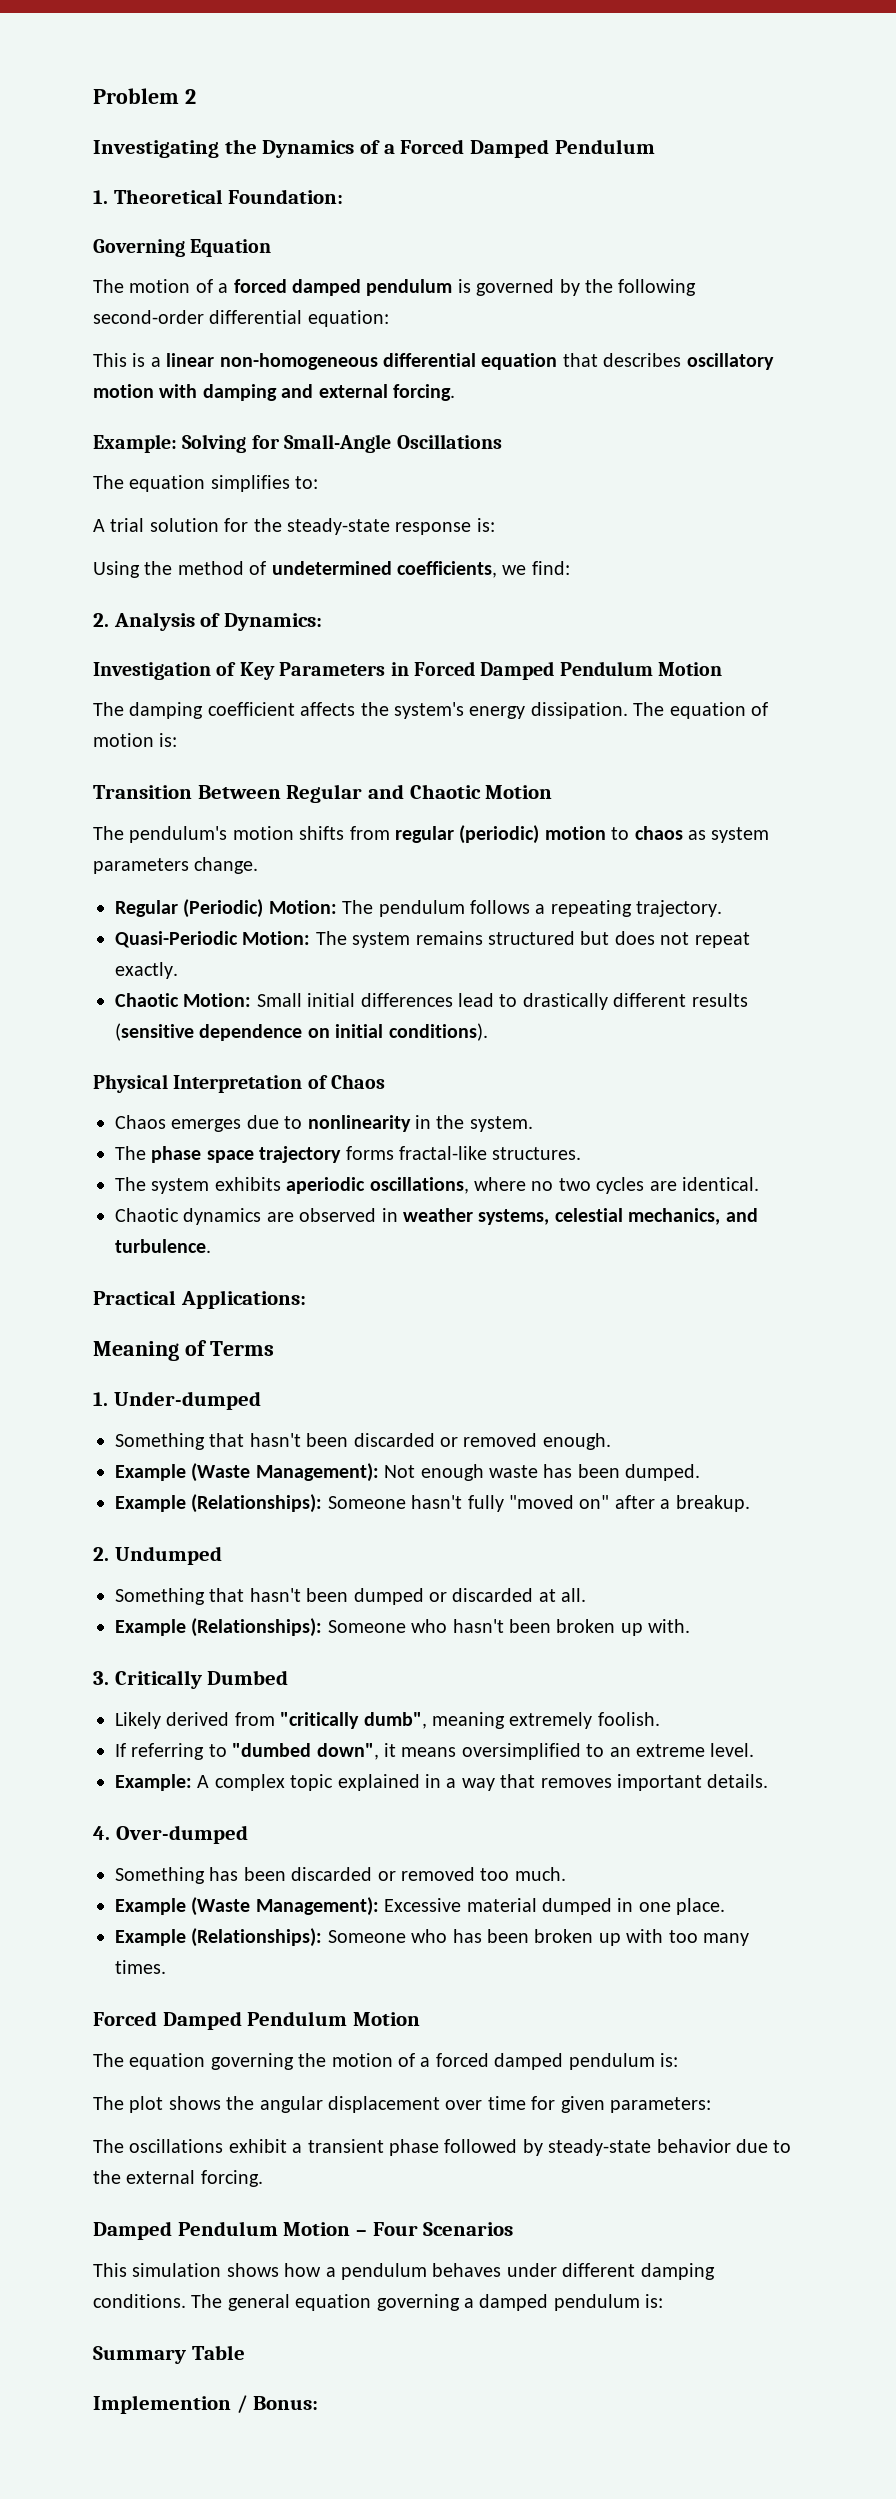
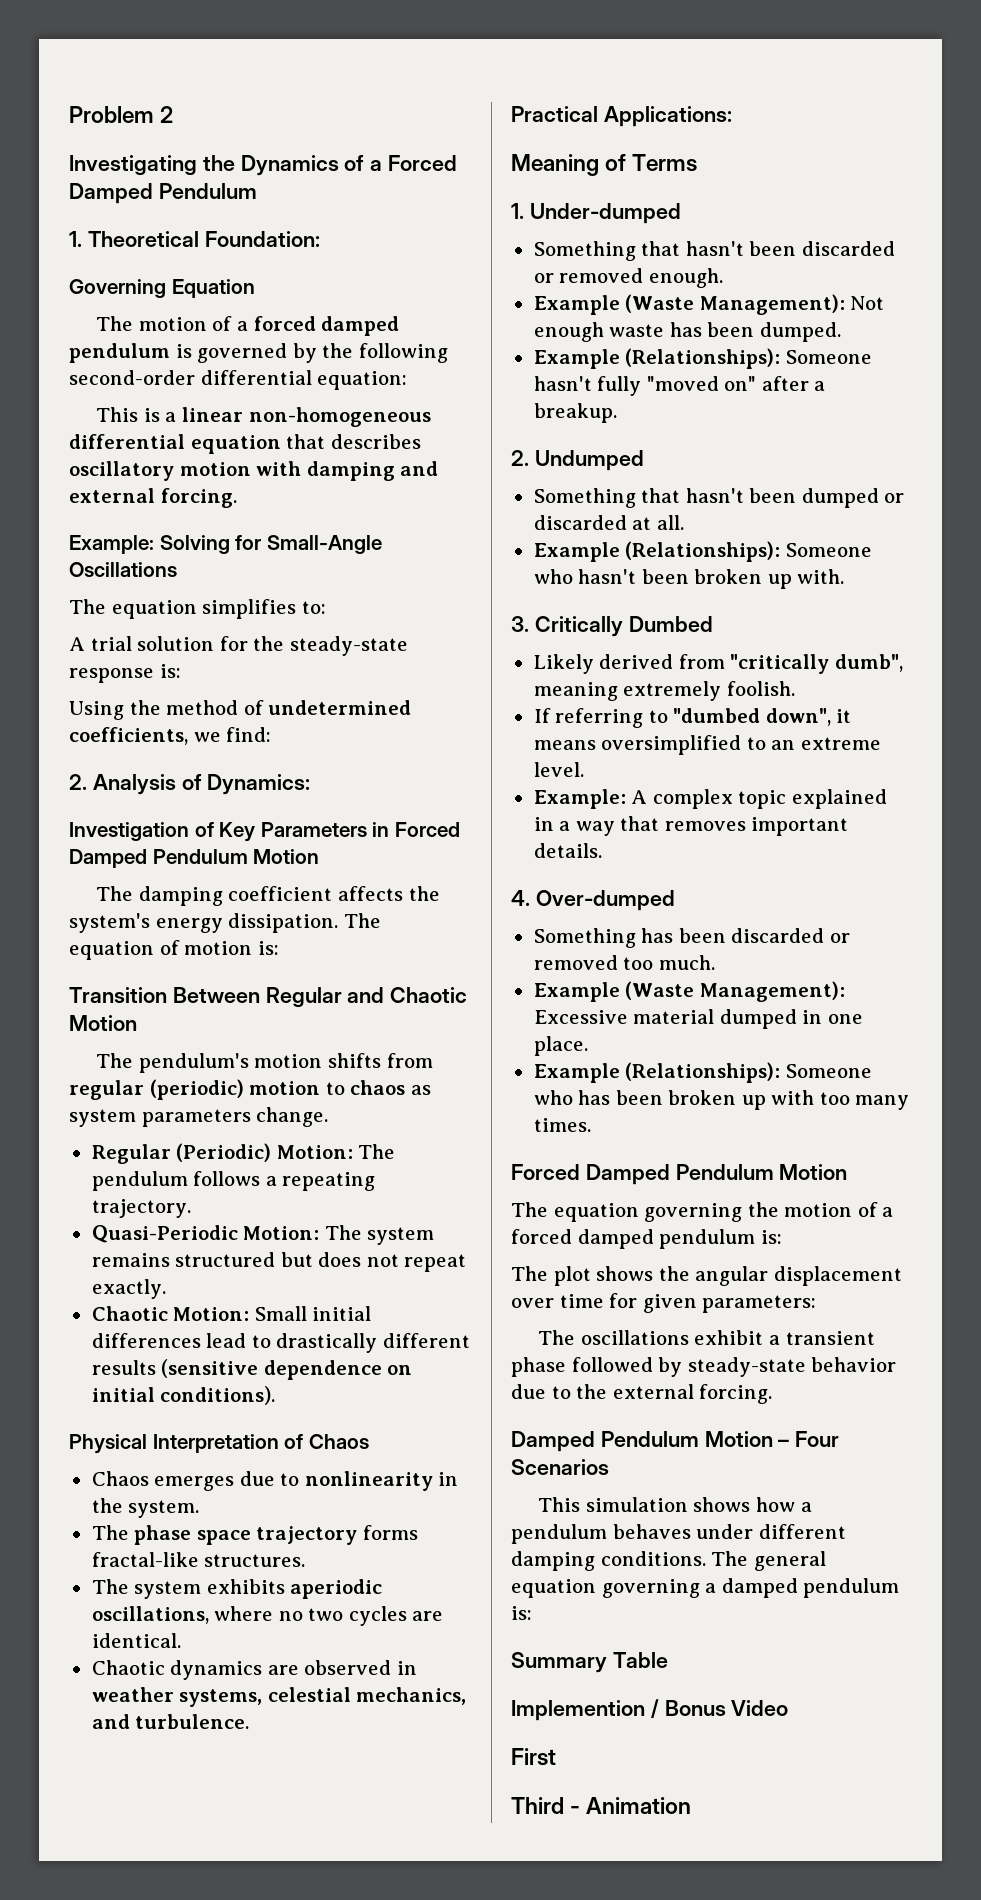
- Implemention / Bonus:
+ Implemention / Bonus Video
+ First
+ Third - Animation

